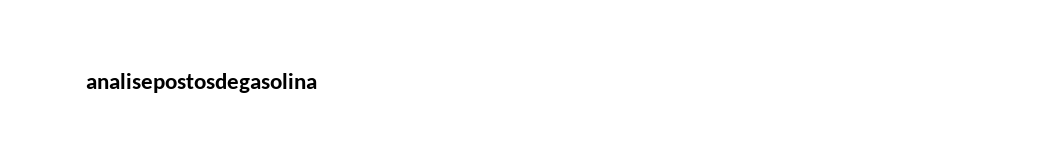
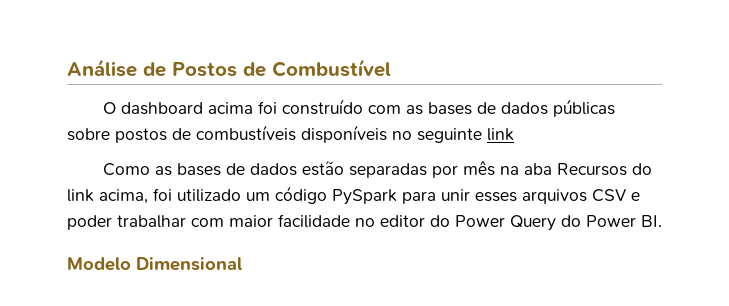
- analisepostosdegasolina
+ Análise de Postos de Combustível
+ O dashboard acima foi construído com as bases de dados públicas sobre postos de combustíveis disponíveis no seguinte link
+ Como as bases de dados estão separadas por mês na aba Recursos do link acima, foi utilizado um código PySpark para unir esses arquivos CSV e poder trabalhar com maior facilidade no editor do Power Query do Power BI.
+ Modelo Dimensional

